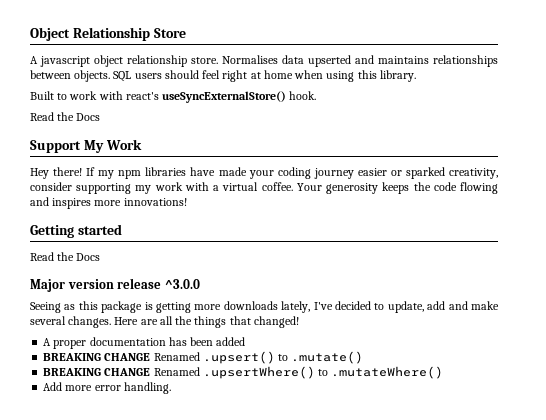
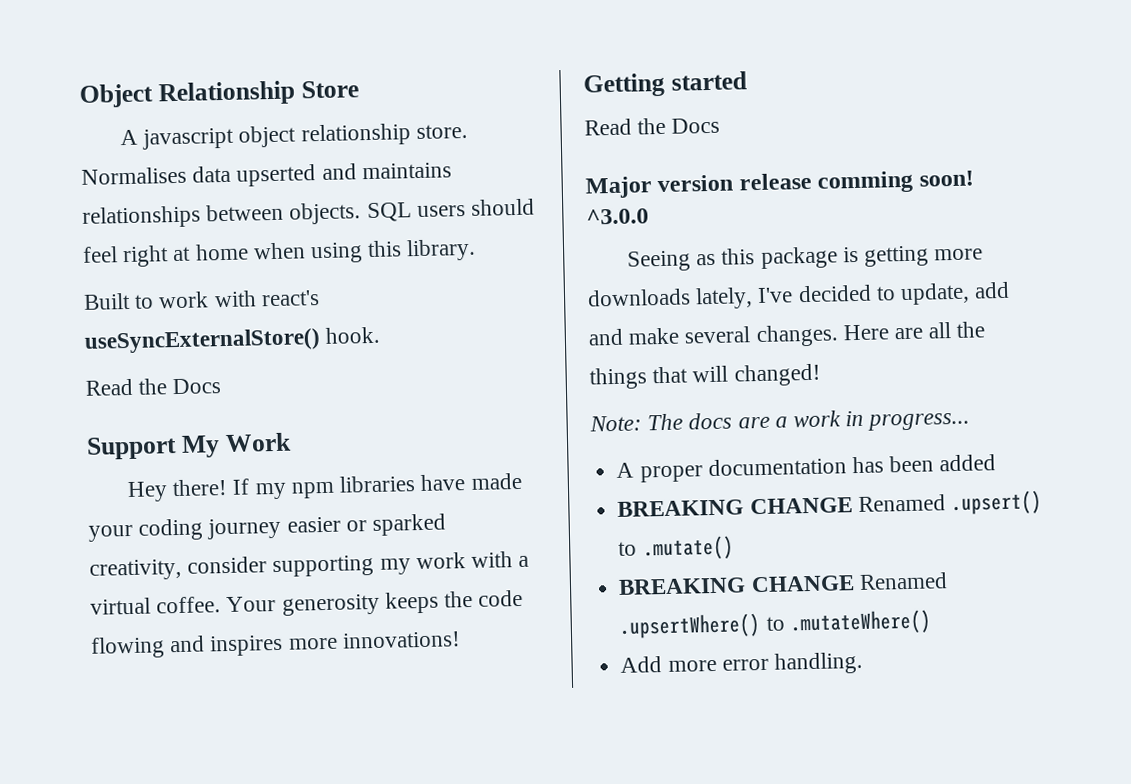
- Major version release ^3.0.0
+ Major version release comming soon! ^3.0.0
- Here are all the things that changed!
+ Here are all the things that will changed!
+ Note: The docs are a work in progress...

